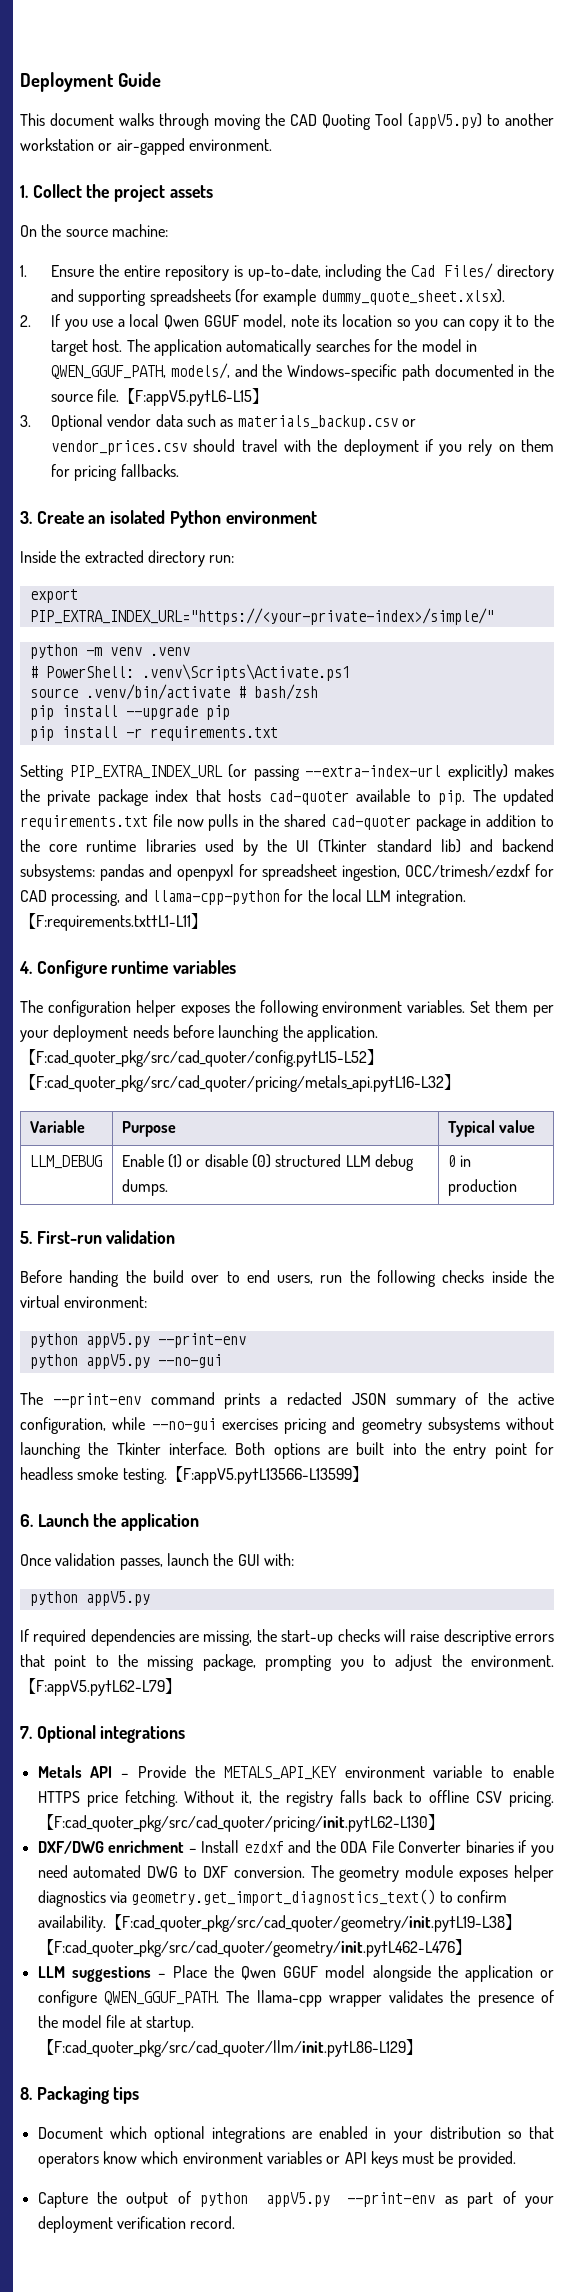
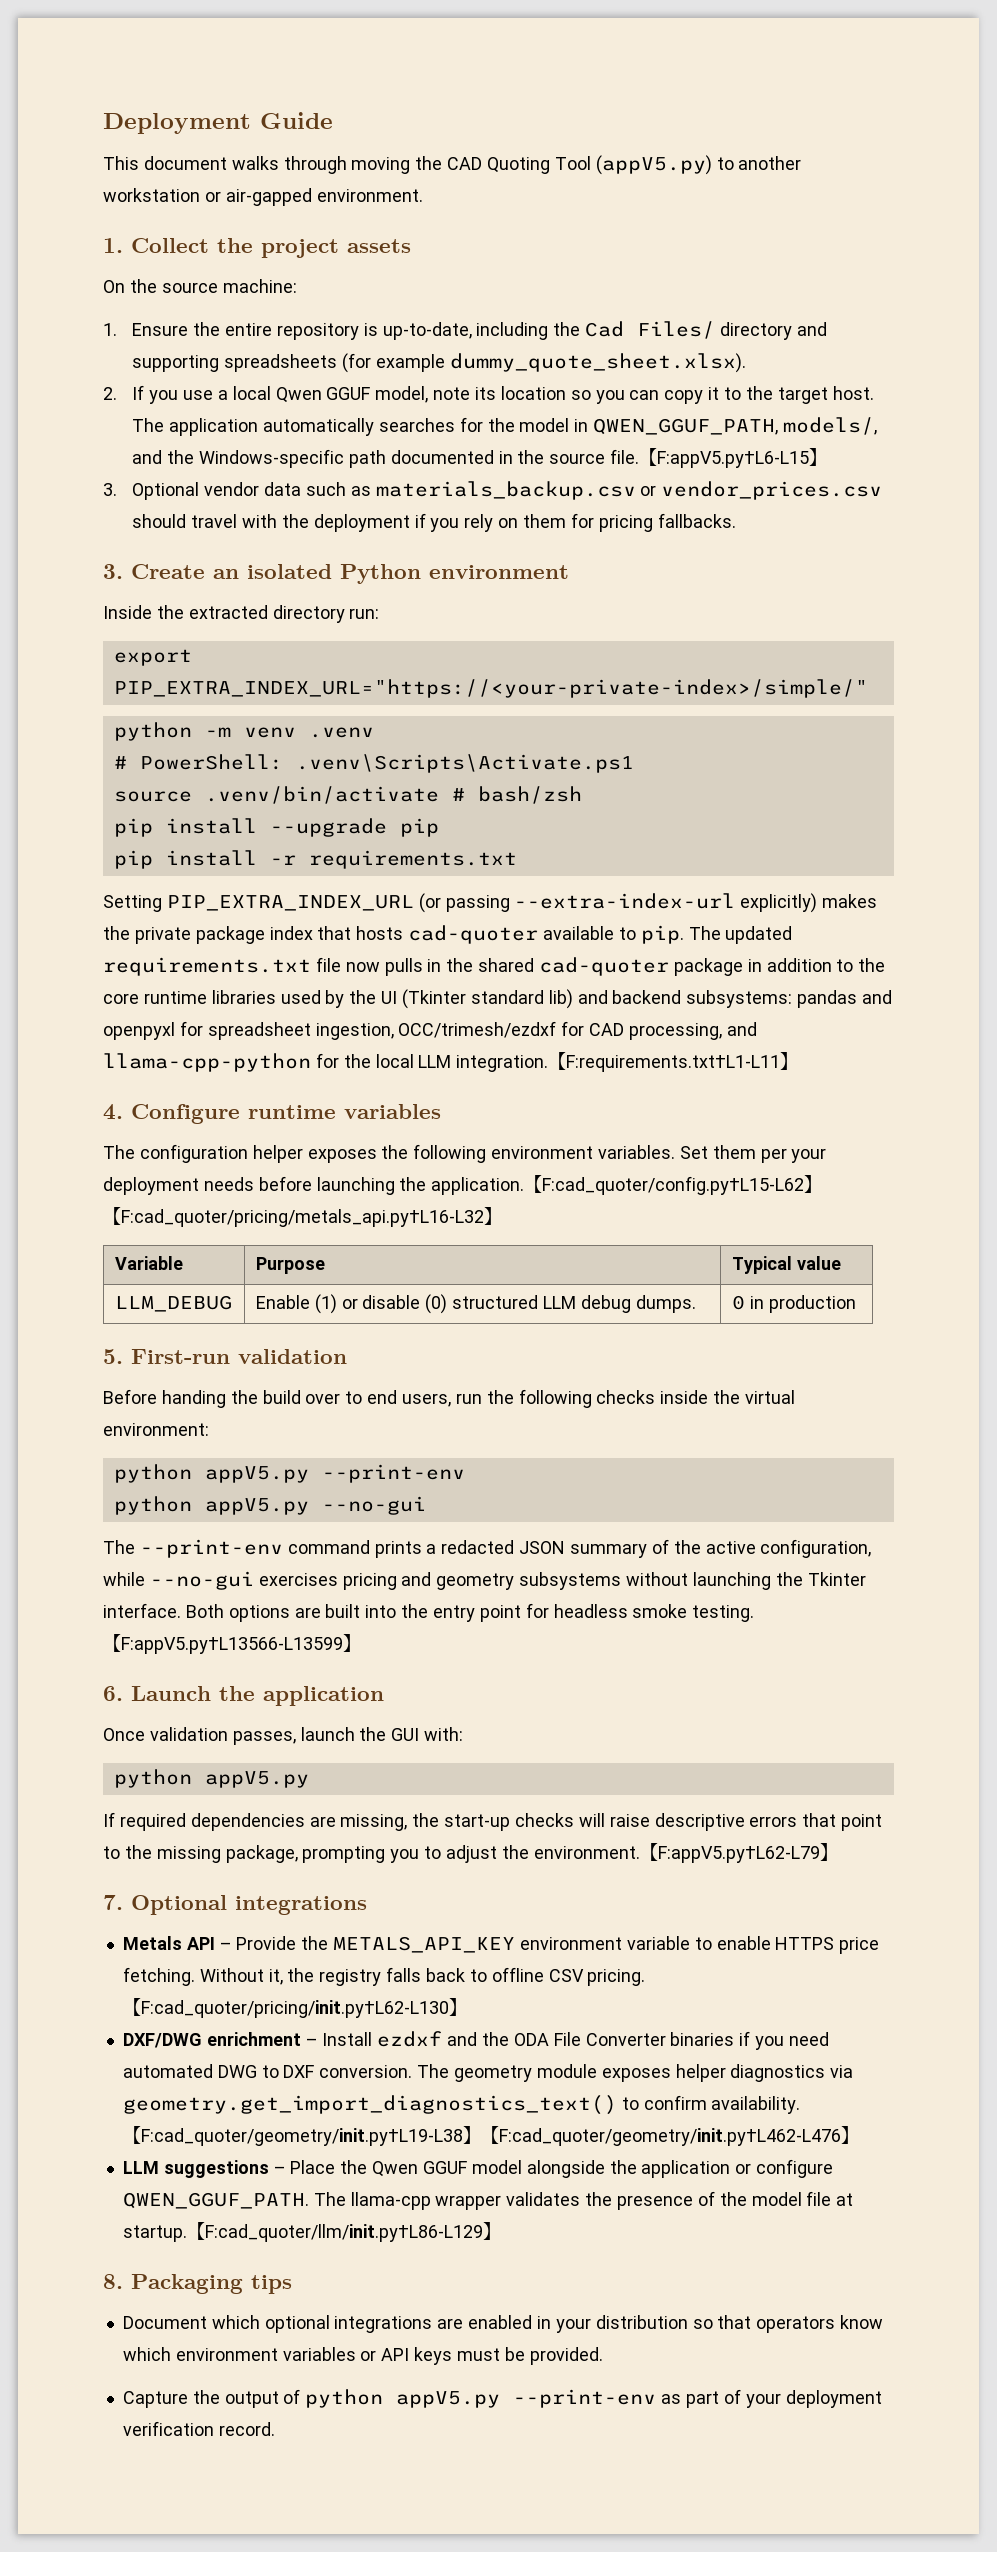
- 【F:cad_quoter_pkg/src/cad_quoter/config.py†L15-L52】【F:cad_quoter_pkg/src/cad_quoter/pricing/metals_api.py†L16-L32】
+ 【F:cad_quoter/config.py†L15-L62】【F:cad_quoter/pricing/metals_api.py†L16-L32】
- 【F:cad_quoter_pkg/src/cad_quoter/pricing/init.py†L62-L130】
+ 【F:cad_quoter/pricing/init.py†L62-L130】
- 【F:cad_quoter_pkg/src/cad_quoter/geometry/init.py†L19-L38】【F:cad_quoter_pkg/src/cad_quoter/geometry/init.py†L462-L476】
+ 【F:cad_quoter/geometry/init.py†L19-L38】【F:cad_quoter/geometry/init.py†L462-L476】
- 【F:cad_quoter_pkg/src/cad_quoter/llm/init.py†L86-L129】
+ 【F:cad_quoter/llm/init.py†L86-L129】

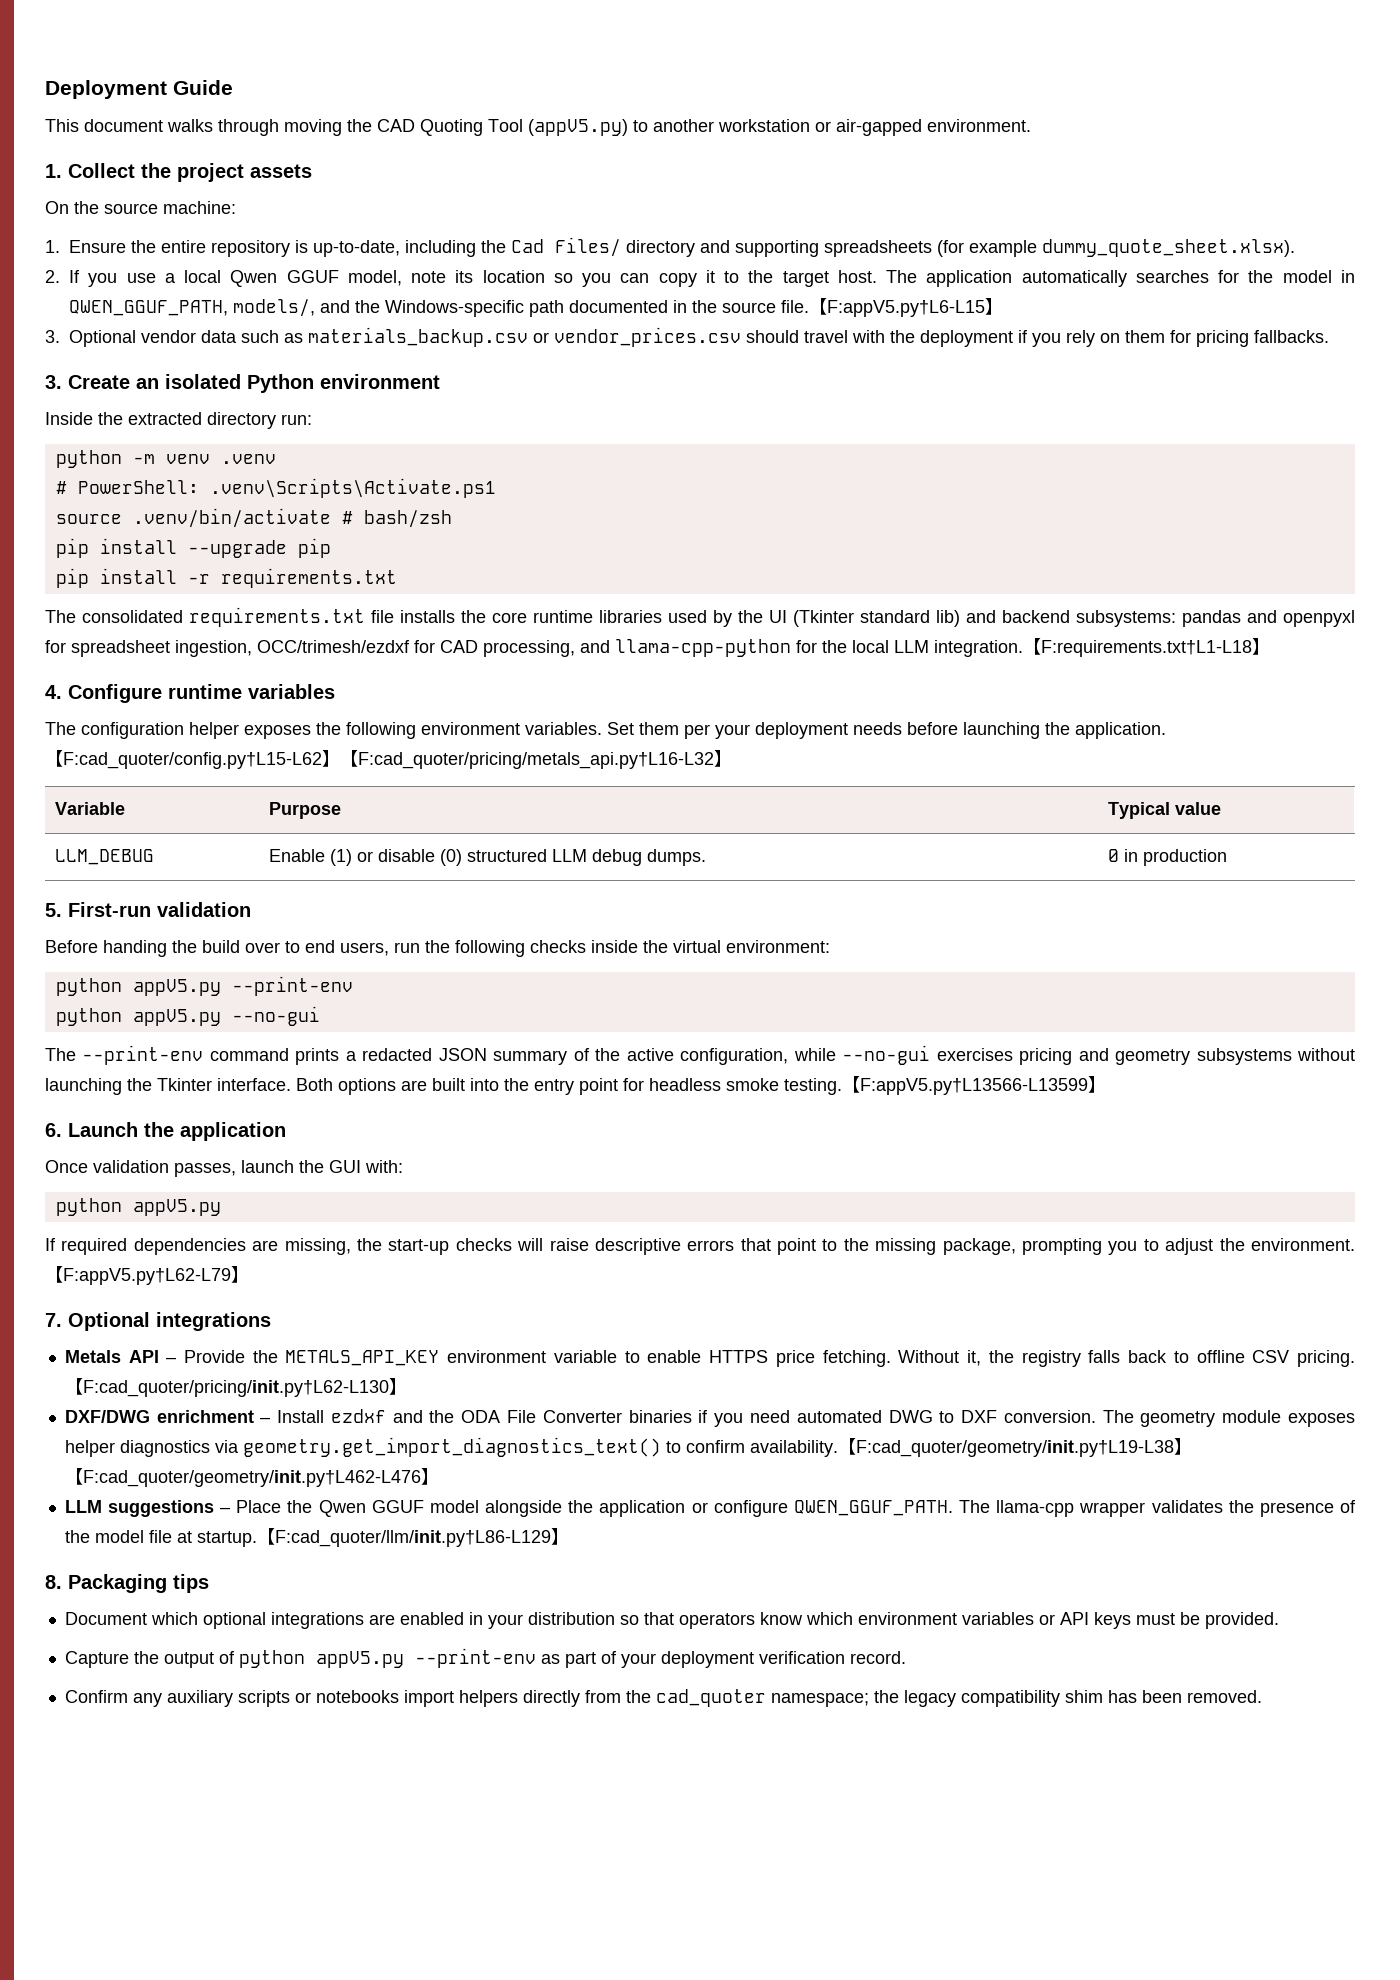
- export PIP_EXTRA_INDEX_URL="https://<your-private-index>/simple/"
- Setting PIP_EXTRA_INDEX_URL (or passing --extra-index-url explicitly) makes the private package index that hosts cad-quoter available to pip. The updated requirements.txt file now pulls in the shared cad-quoter package in addition to the core runtime libraries used by the UI (Tkinter standard lib) and backend subsystems: pandas and openpyxl for spreadsheet ingestion, OCC/trimesh/ezdxf for CAD processing, and llama-cpp-python for the local LLM integration.
+ The consolidated requirements.txt file installs the core runtime libraries used by the UI (Tkinter standard lib) and backend subsystems: pandas and openpyxl for spreadsheet ingestion, OCC/trimesh/ezdxf for CAD processing, and llama-cpp-python for the local LLM integration.
- 【F:requirements.txt†L1-L11】
+ 【F:requirements.txt†L1-L18】
+ Confirm any auxiliary scripts or notebooks import helpers directly from the cad_quoter namespace; the legacy compatibility shim has been removed.

